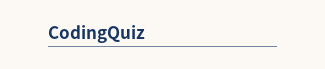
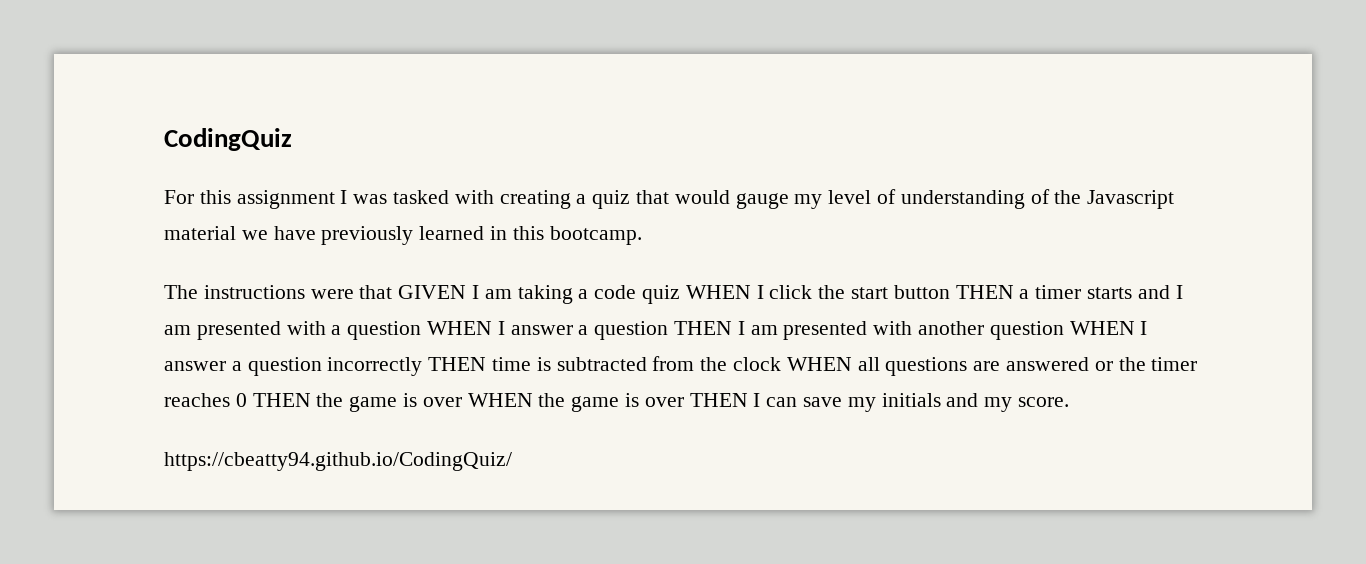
+ For this assignment I was tasked with creating a quiz that would gauge my level of understanding of the Javascript material we have previously learned in this bootcamp.
+ The instructions were that GIVEN I am taking a code quiz WHEN I click the start button THEN a timer starts and I am presented with a question WHEN I answer a question THEN I am presented with another question WHEN I answer a question incorrectly THEN time is subtracted from the clock WHEN all questions are answered or the timer reaches 0 THEN the game is over WHEN the game is over THEN I can save my initials and my score.
+ https://cbeatty94.github.io/CodingQuiz/

